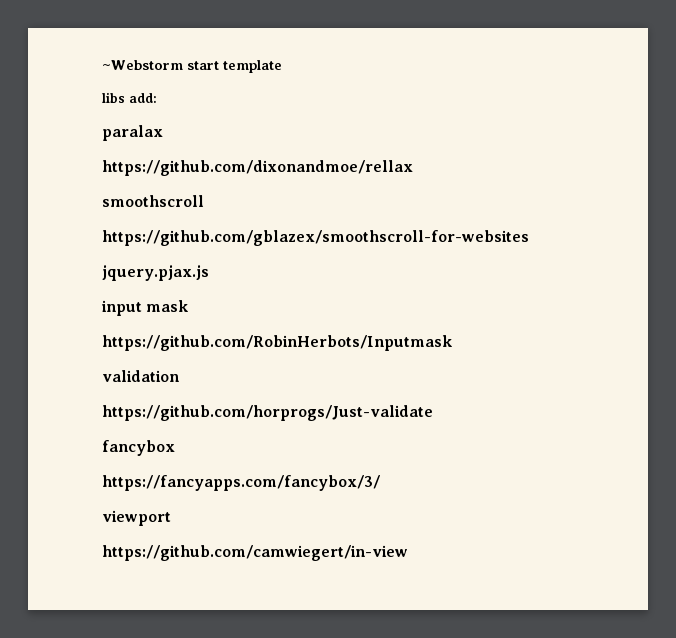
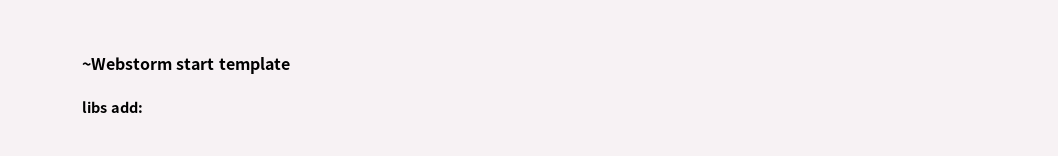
- paralax
- https://github.com/dixonandmoe/rellax
- smoothscroll
- https://github.com/gblazex/smoothscroll-for-websites
- jquery.pjax.js
- input mask
- https://github.com/RobinHerbots/Inputmask
- validation
- https://github.com/horprogs/Just-validate
- fancybox
- https://fancyapps.com/fancybox/3/
- viewport
- https://github.com/camwiegert/in-view

